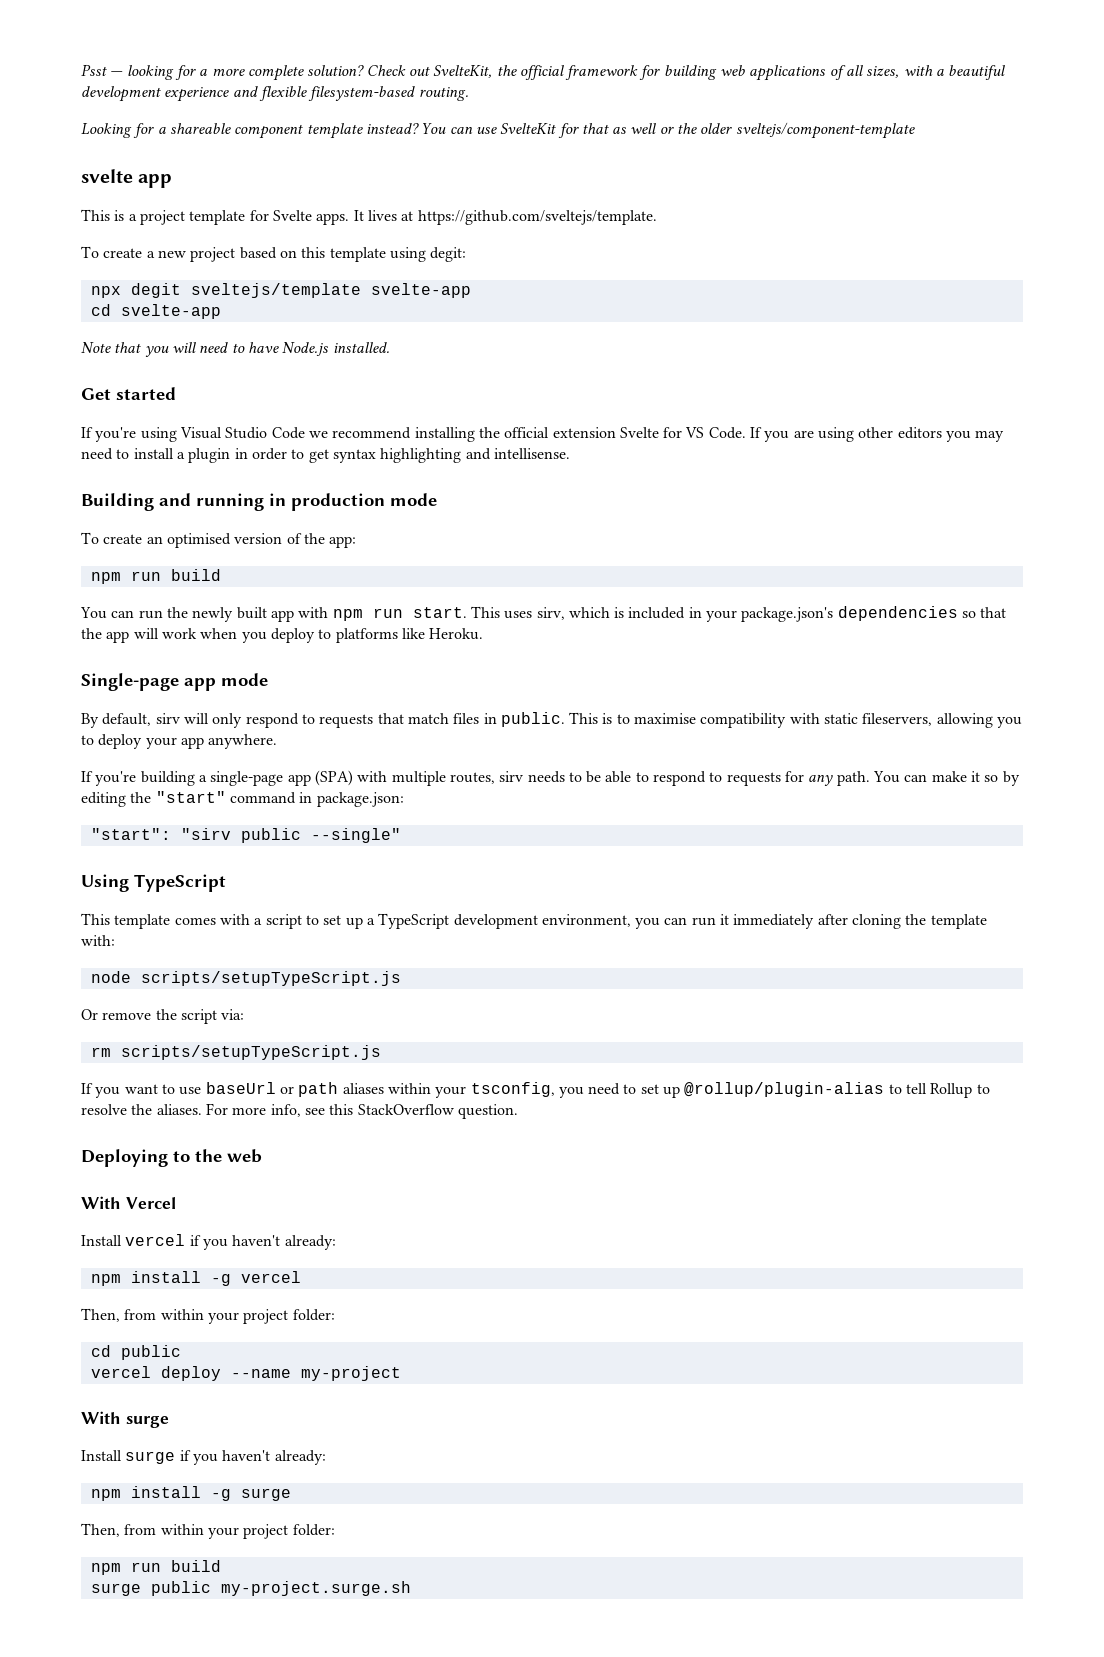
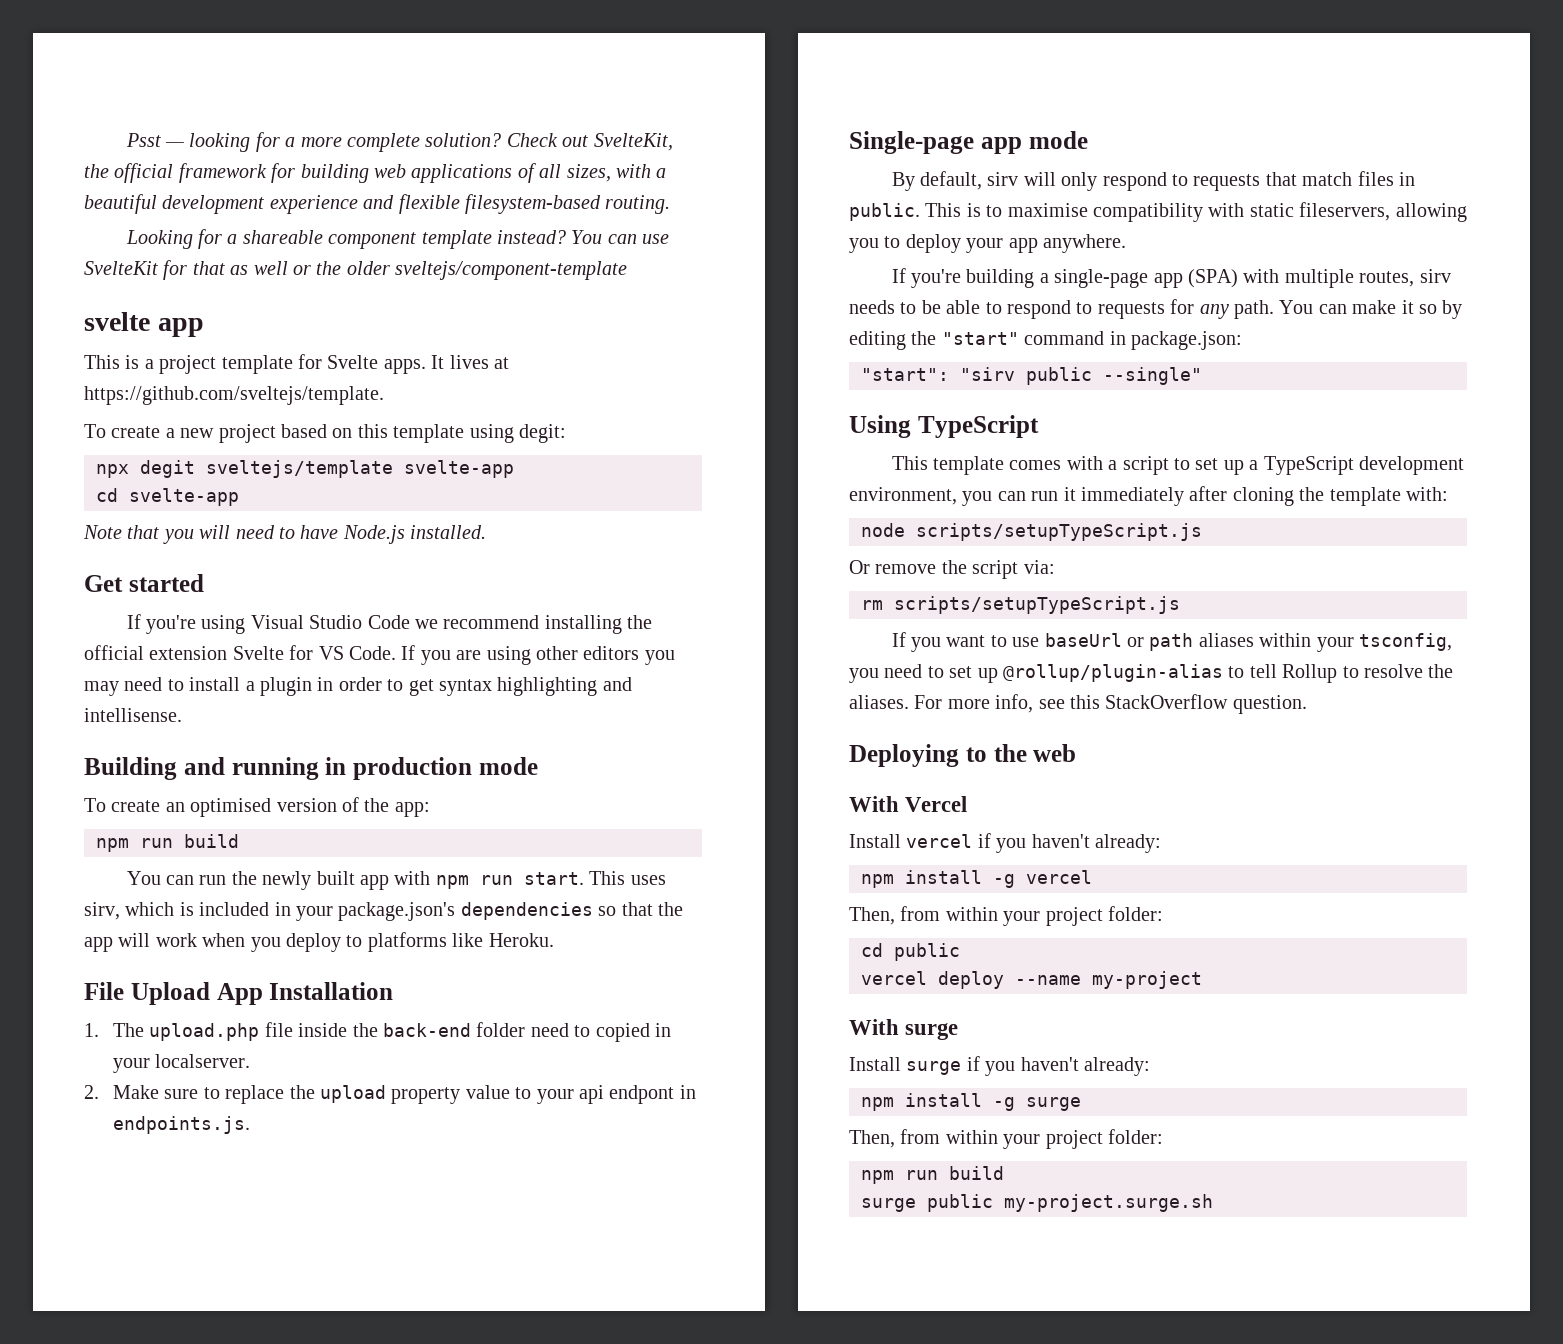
+ File Upload App Installation
+ 1. The upload.php file inside the back-end folder need to copied in your localserver.
+ 2. Make sure to replace the upload property value to your api endpont in endpoints.js.

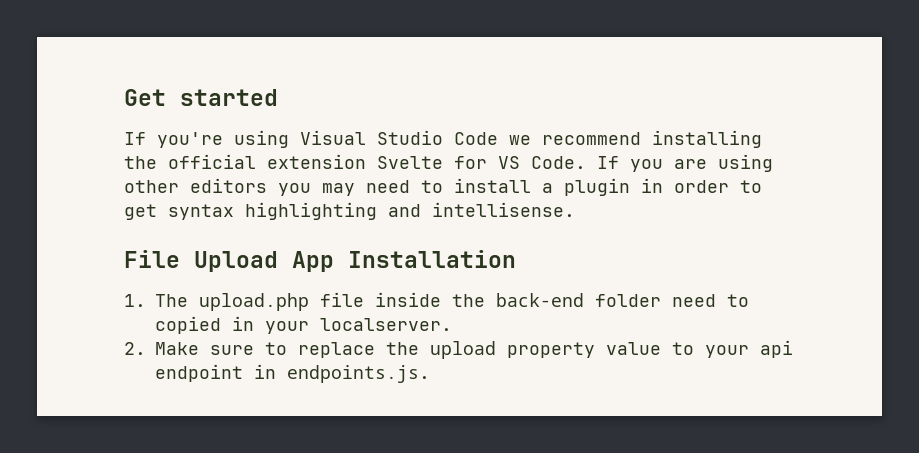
- Psst — looking for a more complete solution? Check out SvelteKit, the official framework for building web applications of all sizes, with a beautiful development experience and flexible filesystem-based routing.
- Looking for a shareable component template instead? You can use SvelteKit for that as well or the older sveltejs/component-template
- svelte app
- This is a project template for Svelte apps. It lives at https://github.com/sveltejs/template.
- To create a new project based on this template using degit:
- npx degit sveltejs/template svelte-app
- cd svelte-app
- Note that you will need to have Node.js installed.
- Building and running in production mode
- To create an optimised version of the app:
- npm run build
- You can run the newly built app with npm run start. This uses sirv, which is included in your package.json's dependencies so that the app will work when you deploy to platforms like Heroku.
- 2. Make sure to replace the upload property value to your api endpont in endpoints.js.
+ 2. Make sure to replace the upload property value to your api endpoint in endpoints.js.
- Single-page app mode
- By default, sirv will only respond to requests that match files in public. This is to maximise compatibility with static fileservers, allowing you to deploy your app anywhere.
- If you're building a single-page app (SPA) with multiple routes, sirv needs to be able to respond to requests for any path. You can make it so by editing the "start" command in package.json:
- "start": "sirv public --single"
- Using TypeScript
- This template comes with a script to set up a TypeScript development environment, you can run it immediately after cloning the template with:
- node scripts/setupTypeScript.js
- Or remove the script via:
- rm scripts/setupTypeScript.js
- If you want to use baseUrl or path aliases within your tsconfig, you need to set up @rollup/plugin-alias to tell Rollup to resolve the aliases. For more info, see this StackOverflow question.
- Deploying to the web
- With Vercel
- Install vercel if you haven't already:
- npm install -g vercel
- Then, from within your project folder:
- cd public
- vercel deploy --name my-project
- With surge
- Install surge if you haven't already:
- npm install -g surge
- Then, from within your project folder:
- npm run build
- surge public my-project.surge.sh

